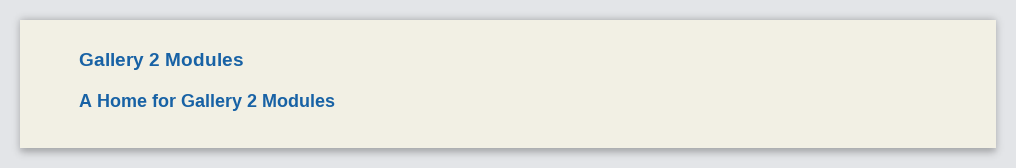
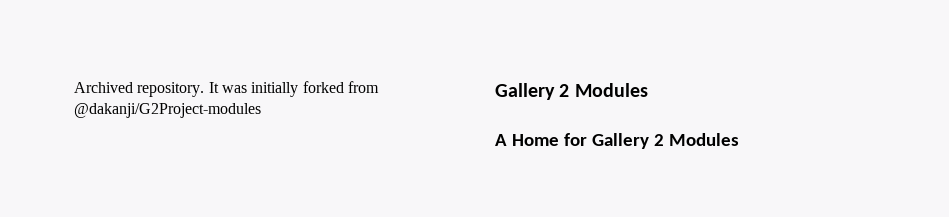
+ Archived repository. It was initially forked from @dakanji/G2Project-modules

